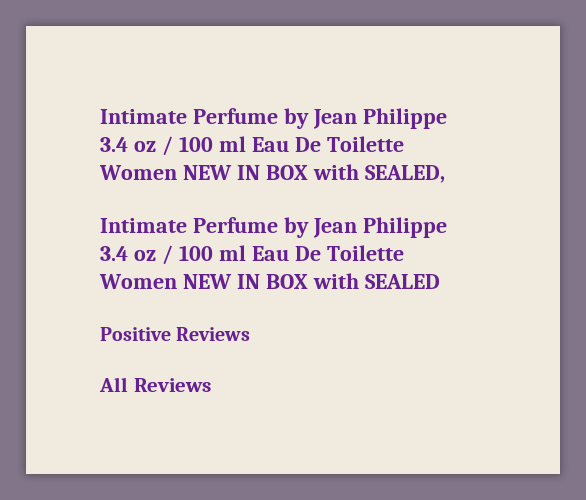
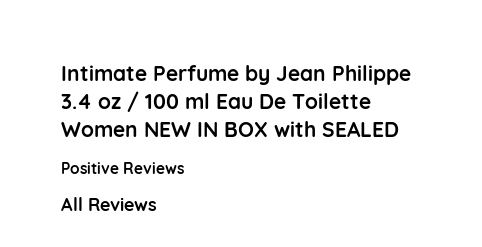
- Intimate Perfume by Jean Philippe 3.4 oz / 100 ml Eau De Toilette Women NEW IN BOX with SEALED,

